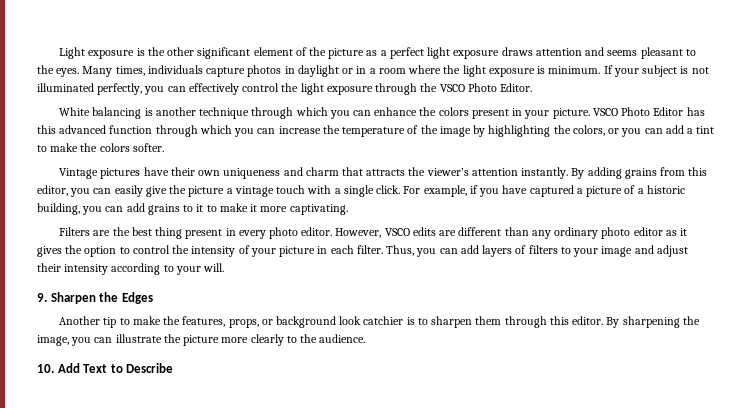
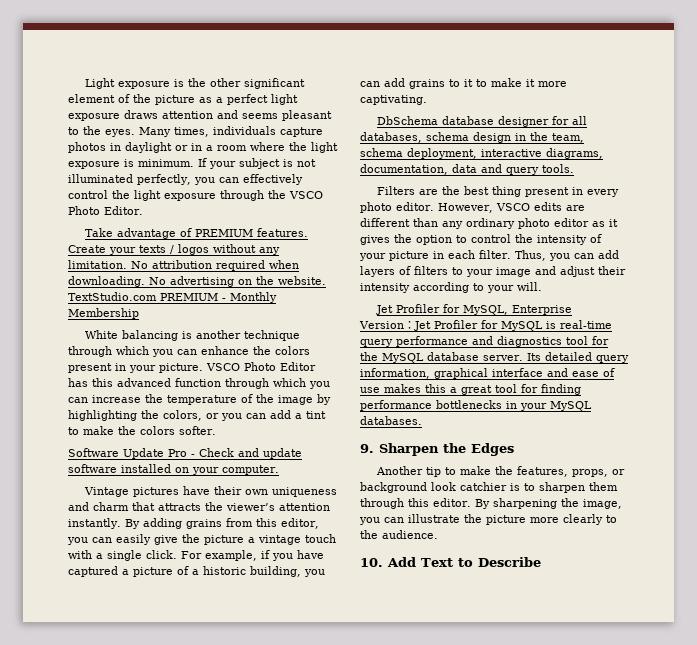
+ Take advantage of PREMIUM features. Create your texts / logos without any limitation. No attribution required when downloading. No advertising on the website. TextStudio.com PREMIUM - Monthly Membership
+ Software Update Pro - Check and update software installed on your computer.
+ DbSchema database designer for all databases, schema design in the team, schema deployment, interactive diagrams, documentation, data and query tools.
+ Jet Profiler for MySQL, Enterprise Version：Jet Profiler for MySQL is real-time query performance and diagnostics tool for the MySQL database server. Its detailed query information, graphical interface and ease of use makes this a great tool for finding performance bottlenecks in your MySQL databases.

